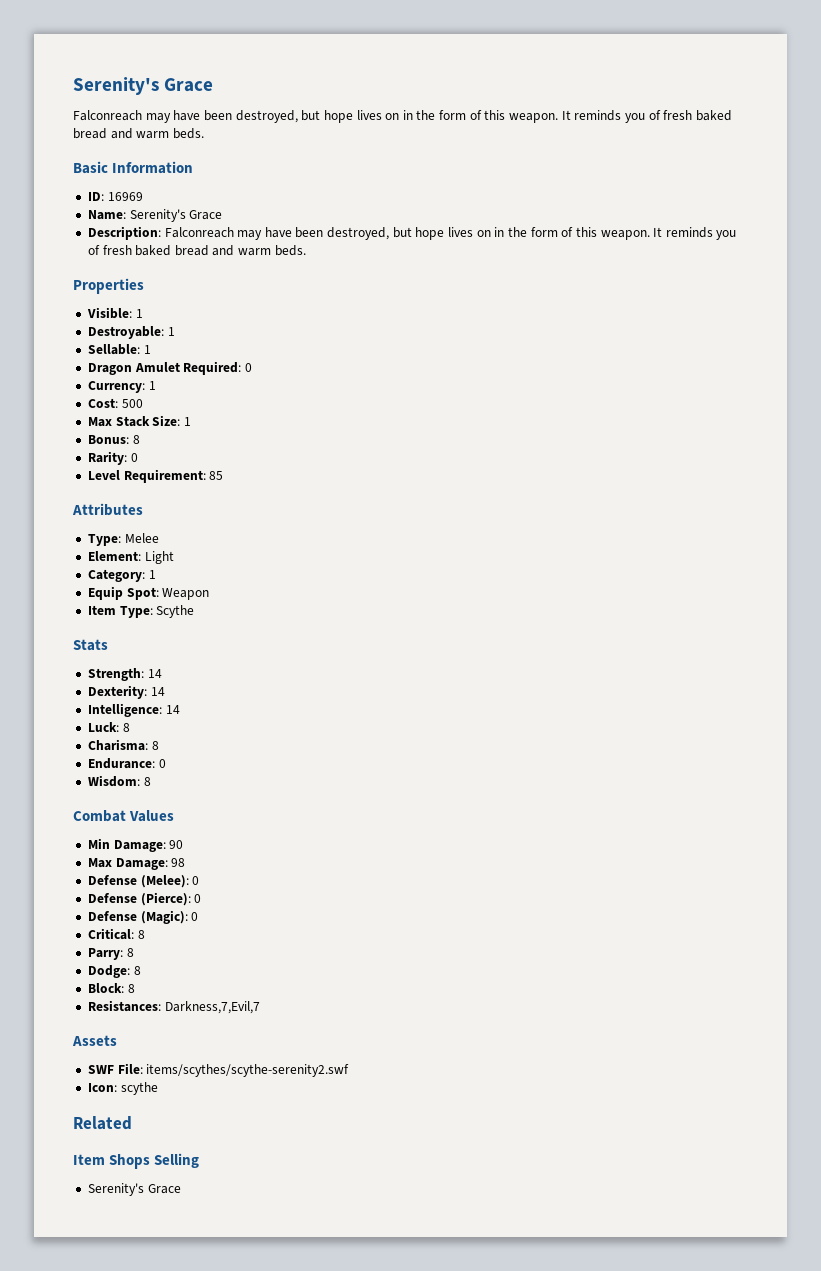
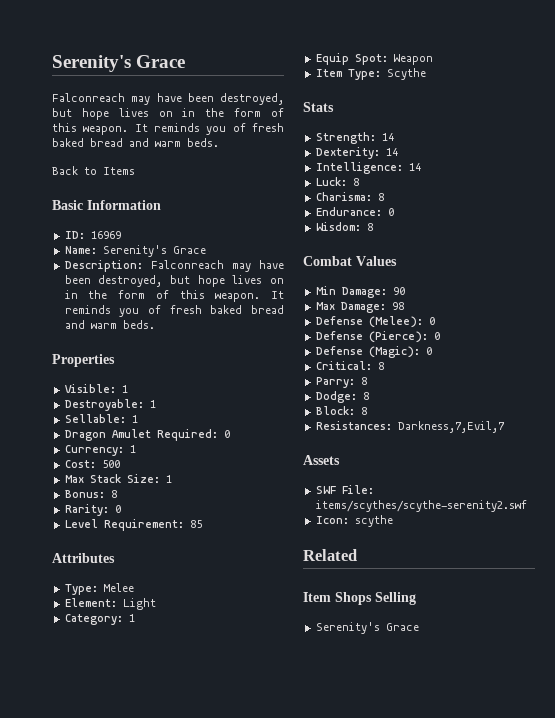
+ Back to Items

